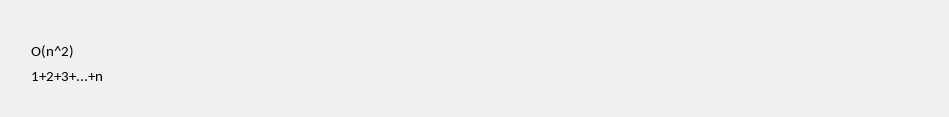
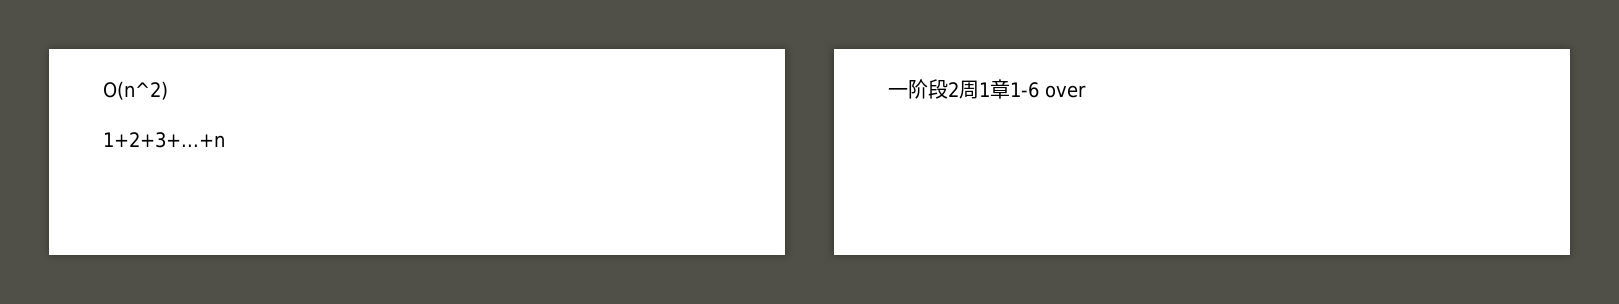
+ 一阶段2周1章1-6 over

